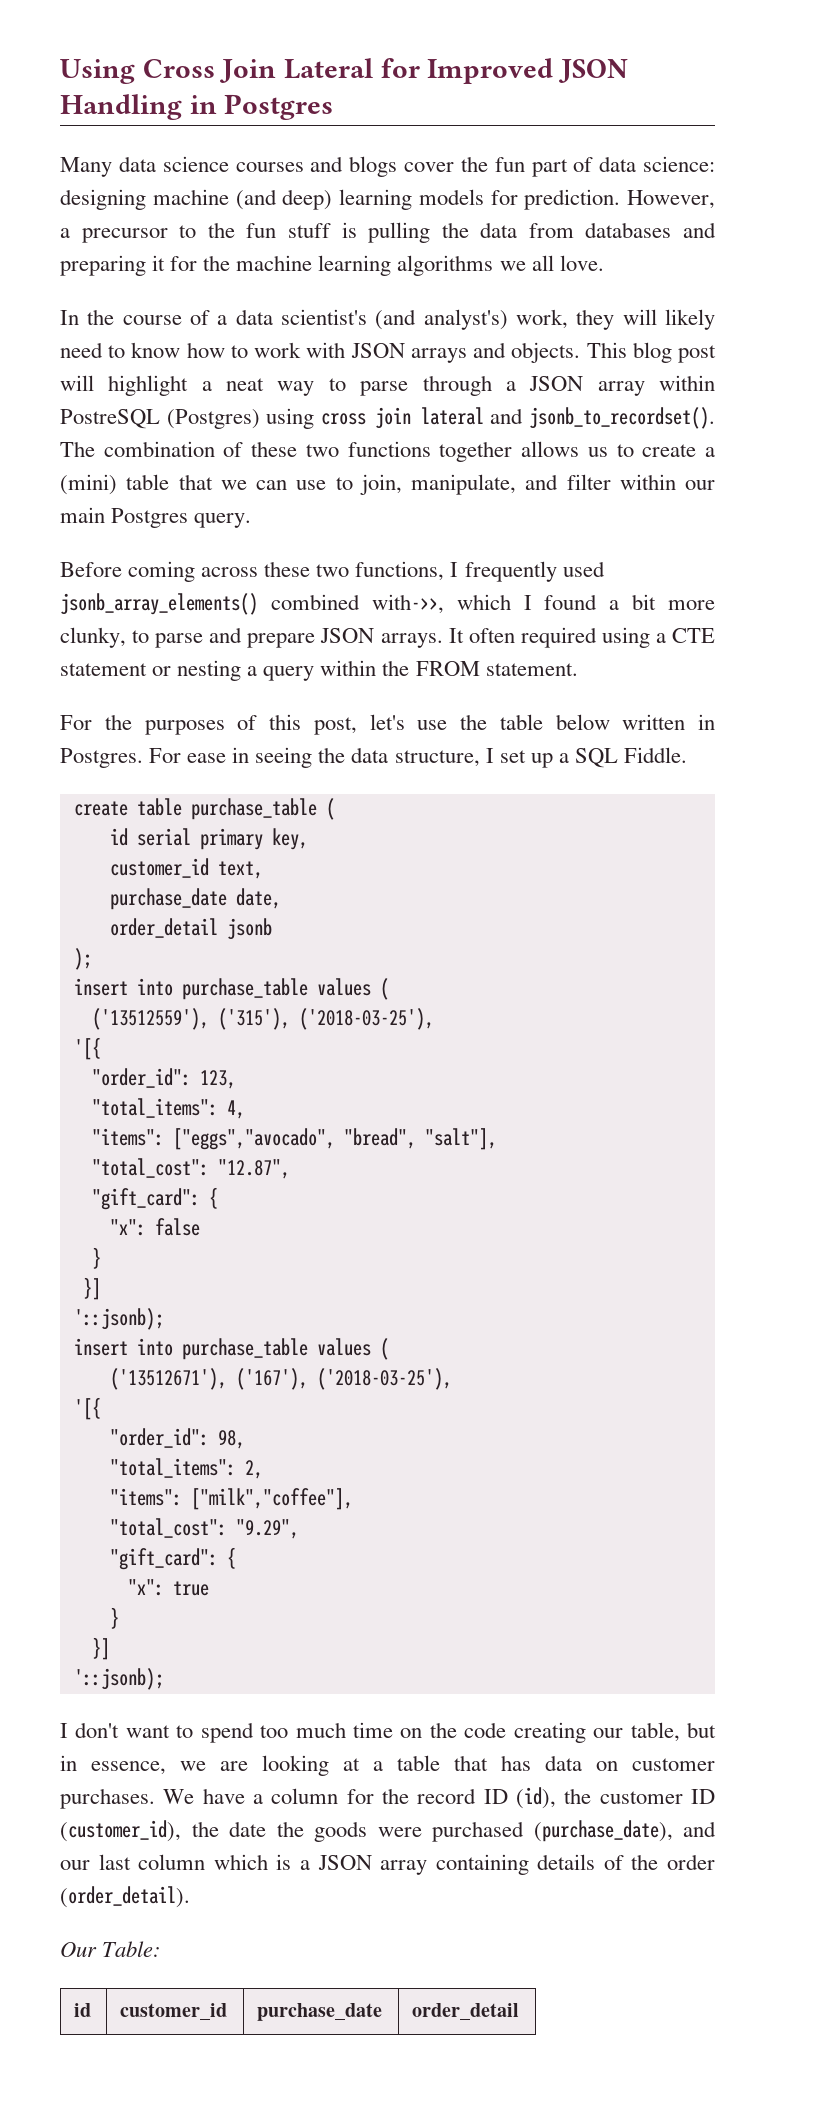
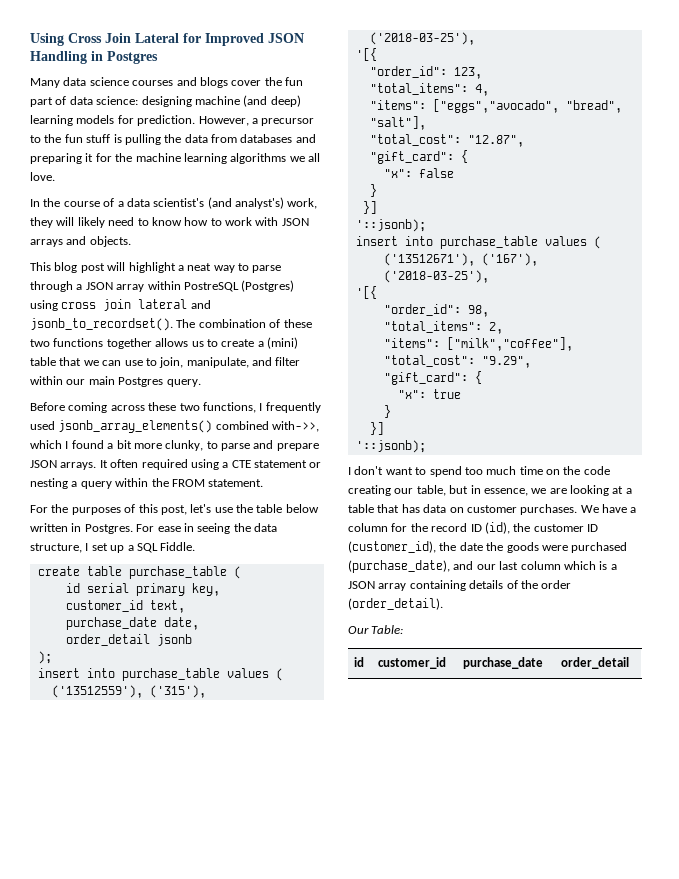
- In the course of a data scientist's (and analyst's) work, they will likely need to know how to work with JSON arrays and objects. This blog post will highlight a neat way to parse through a JSON array within PostreSQL (Postgres) using cross join lateral and jsonb_to_recordset().
+ In the course of a data scientist's (and analyst's) work, they will likely need to know how to work with JSON arrays and objects.
+ This blog post will highlight a neat way to parse through a JSON array within PostreSQL (Postgres) using cross join lateral and jsonb_to_recordset().

